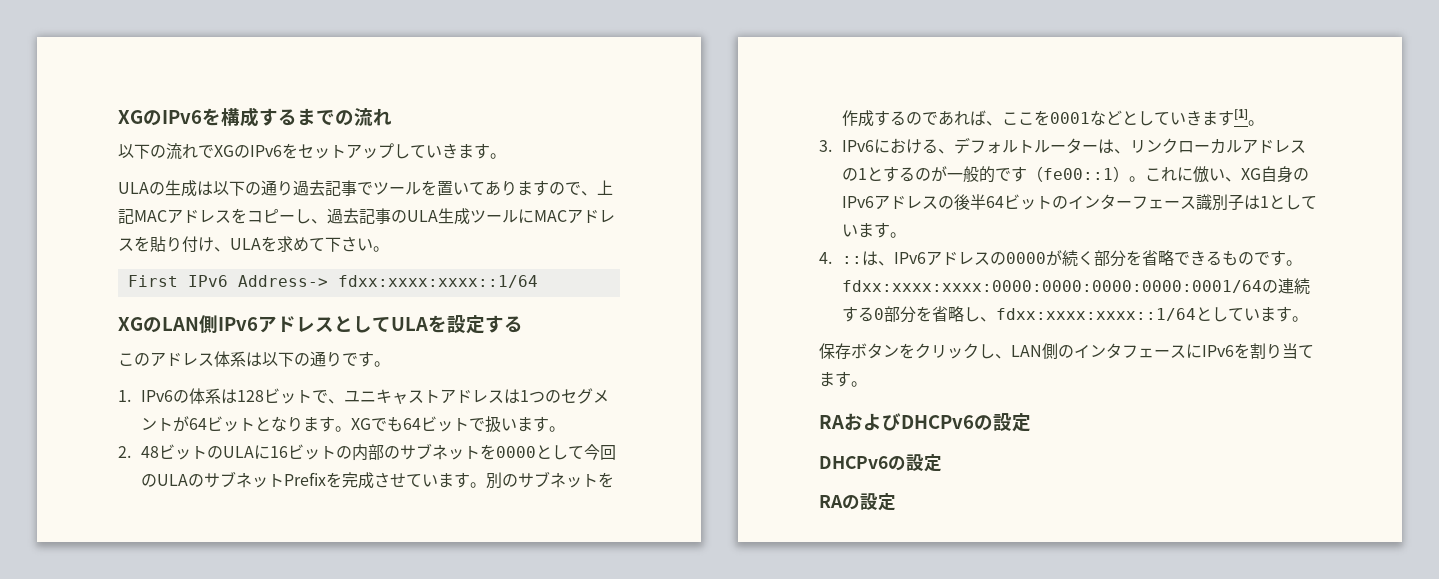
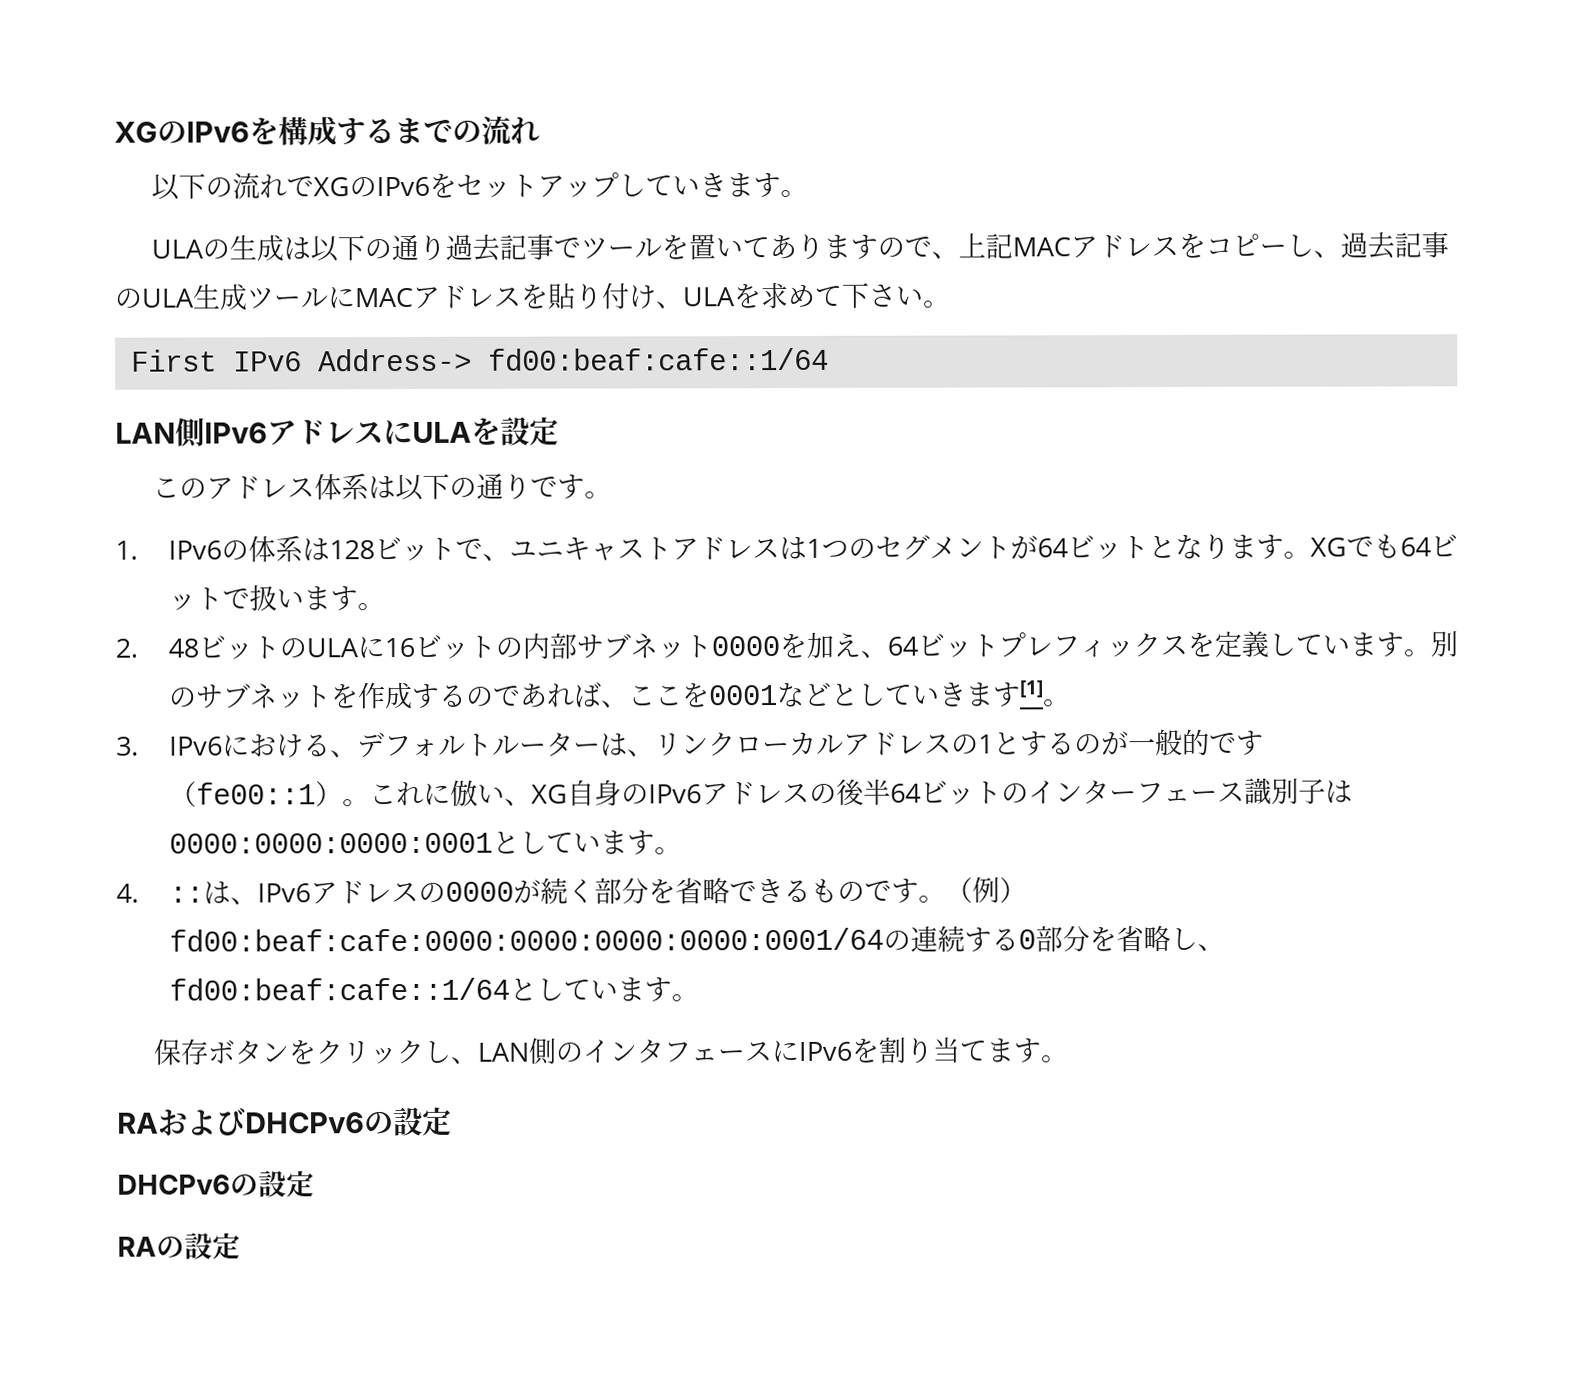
- First IPv6 Address-> fdxx:xxxx:xxxx::1/64
- XGのLAN側IPv6アドレスとしてULAを設定する
+ First IPv6 Address-> fd00:beaf:cafe::1/64
+ LAN側IPv6アドレスにULAを設定
- 2. 48ビットのULAに16ビットの内部のサブネットを0000として今回のULAのサブネットPrefixを完成させています。
+ 2. 48ビットのULAに16ビットの内部サブネット0000を加え、64ビットプレフィックスを定義しています。
- これに倣い、XG自身のIPv6アドレスの後半64ビットのインターフェース識別子は1としています。
+ これに倣い、XG自身のIPv6アドレスの後半64ビットのインターフェース識別子は0000:0000:0000:0001としています。
- 4. ::は、IPv6アドレスの0000が続く部分を省略できるものです。fdxx:xxxx:xxxx:0000:0000:0000:0000:0001/64の連続する0部分を省略し、fdxx:xxxx:xxxx::1/64としています。
+ 4. ::は、IPv6アドレスの0000が続く部分を省略できるものです。（例）fd00:beaf:cafe:0000:0000:0000:0000:0001/64の連続する0部分を省略し、fd00:beaf:cafe::1/64としています。

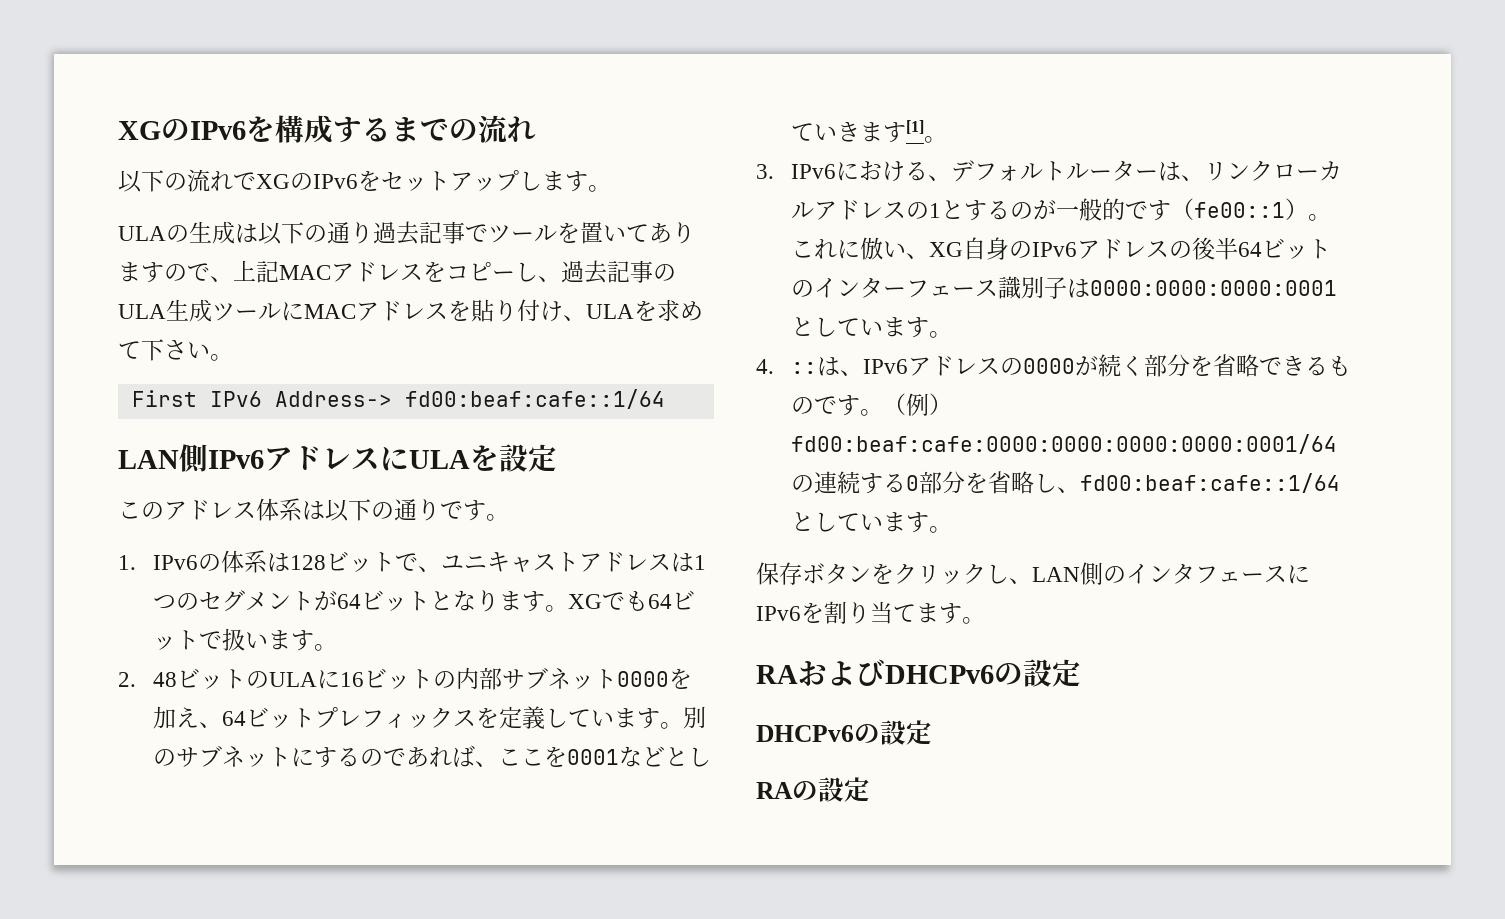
- 以下の流れでXGのIPv6をセットアップしていきます。
+ 以下の流れでXGのIPv6をセットアップします。
- 別のサブネットを作成するのであれば、ここを0001などとしていきます[1]。
+ 別のサブネットにするのであれば、ここを0001などとしていきます[1]。

